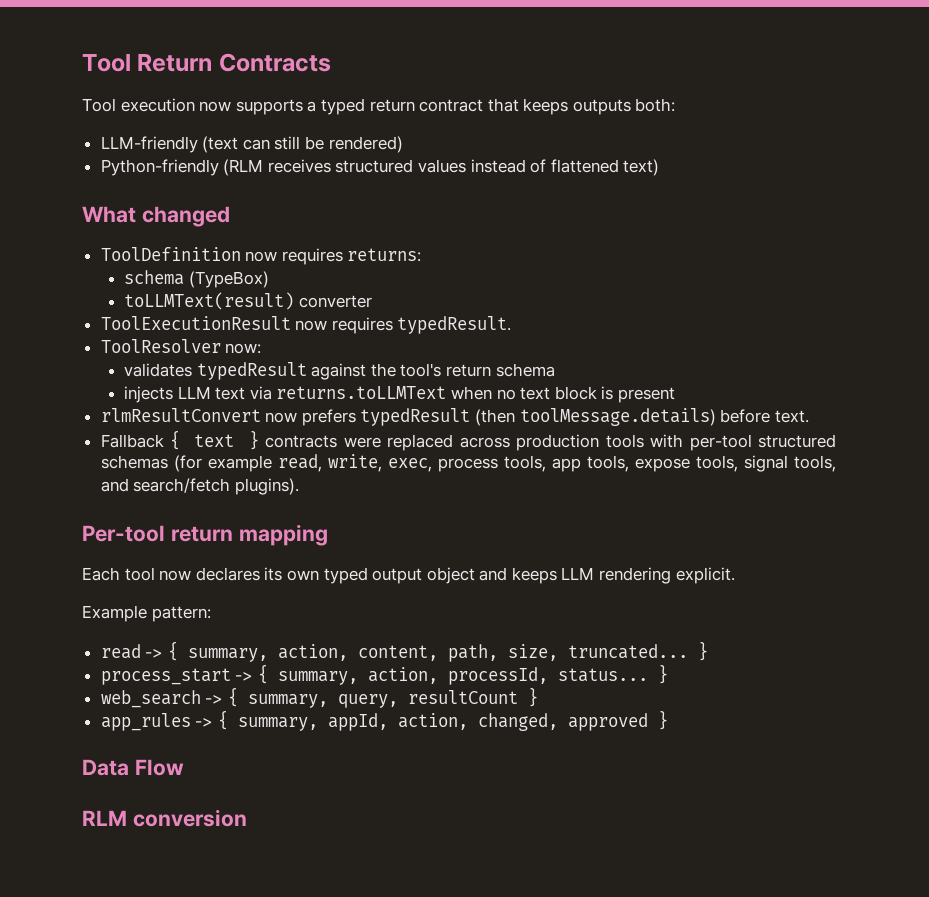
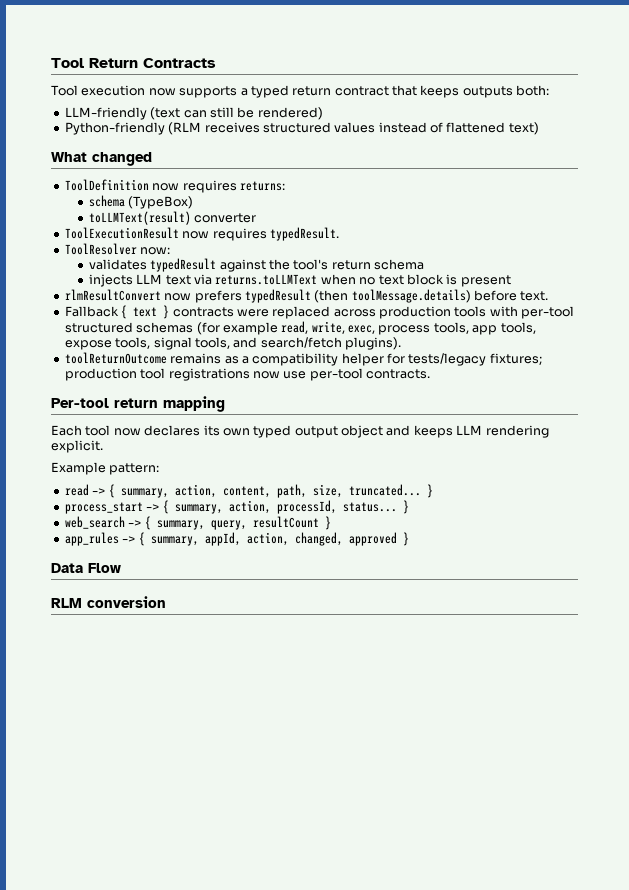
+ toolReturnOutcome remains as a compatibility helper for tests/legacy fixtures; production tool registrations now use per-tool contracts.

